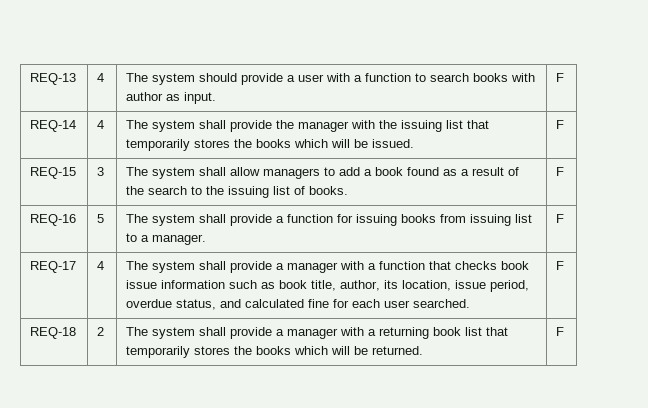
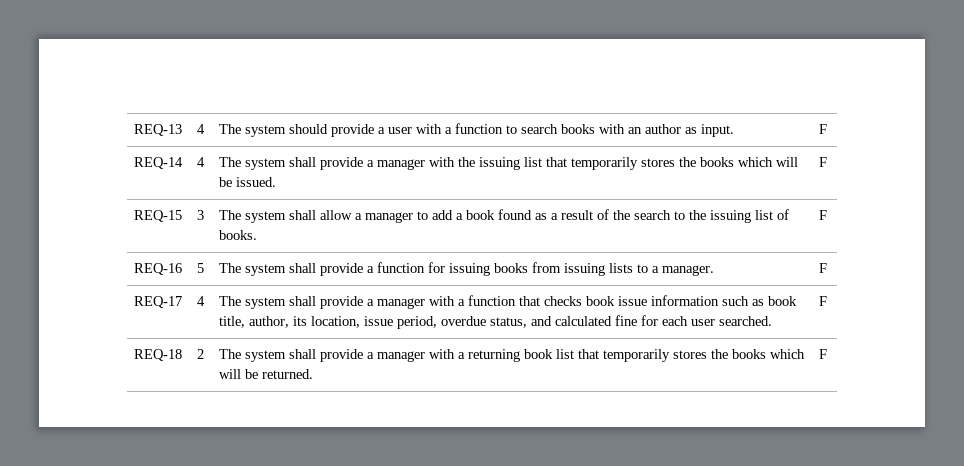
- REQ-13 | 4 | The system should provide a user with a function to search books with author as input. | F
+ REQ-13 | 4 | The system should provide a user with a function to search books with an author as input. | F
- REQ-14 | 4 | The system shall provide the manager with the issuing list that temporarily stores the books which will be issued. | F
+ REQ-14 | 4 | The system shall provide a manager with the issuing list that temporarily stores the books which will be issued. | F
- REQ-15 | 3 | The system shall allow managers to add a book found as a result of the search to the issuing list of books. | F
+ REQ-15 | 3 | The system shall allow a manager to add a book found as a result of the search to the issuing list of books. | F
- REQ-16 | 5 | The system shall provide a function for issuing books from issuing list to a manager. | F
+ REQ-16 | 5 | The system shall provide a function for issuing books from issuing lists to a manager. | F

